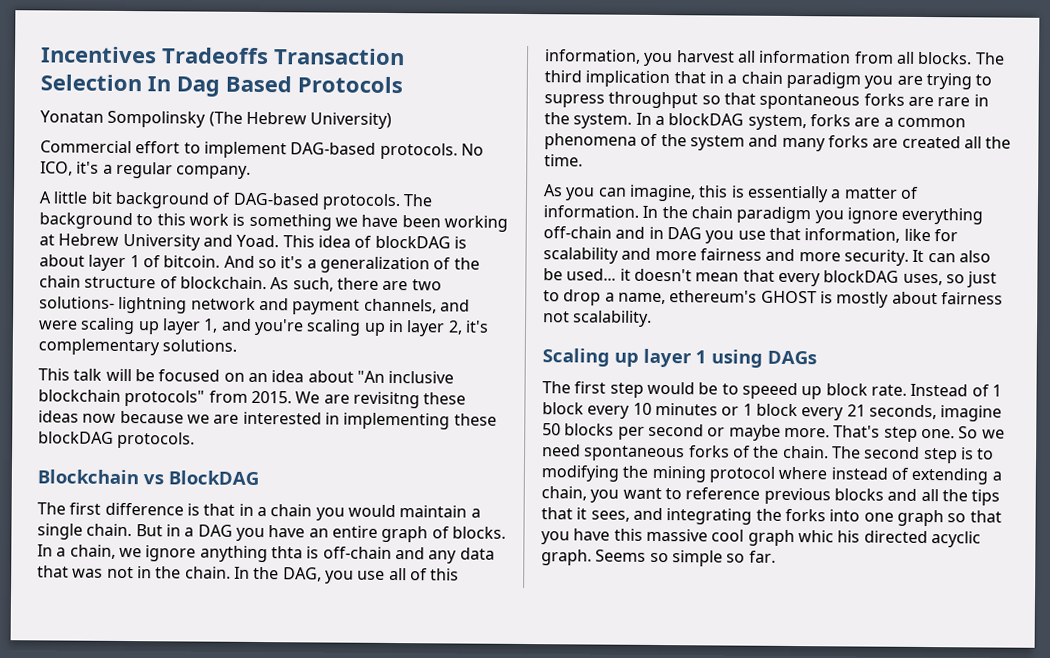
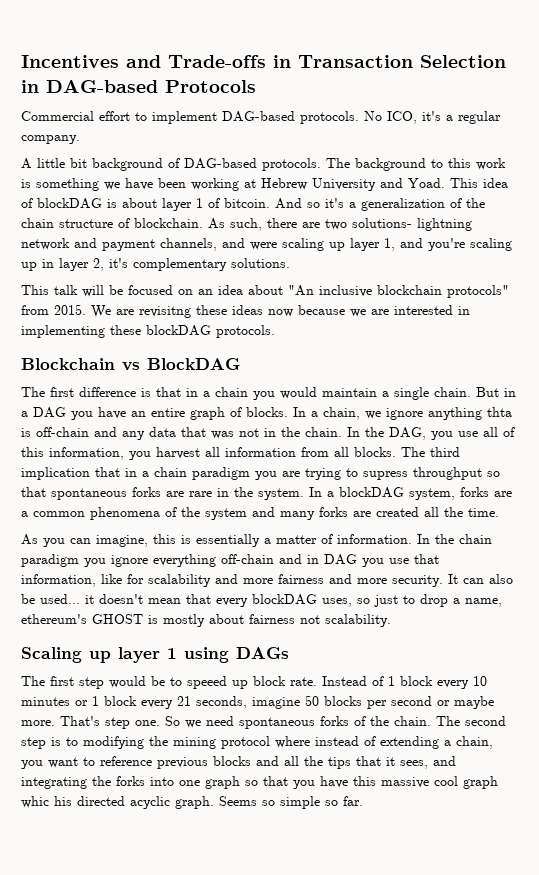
- Incentives Tradeoffs Transaction Selection In Dag Based Protocols
- Yonatan Sompolinsky (The Hebrew University)
+ Incentives and Trade-offs in Transaction Selection in DAG-based Protocols

